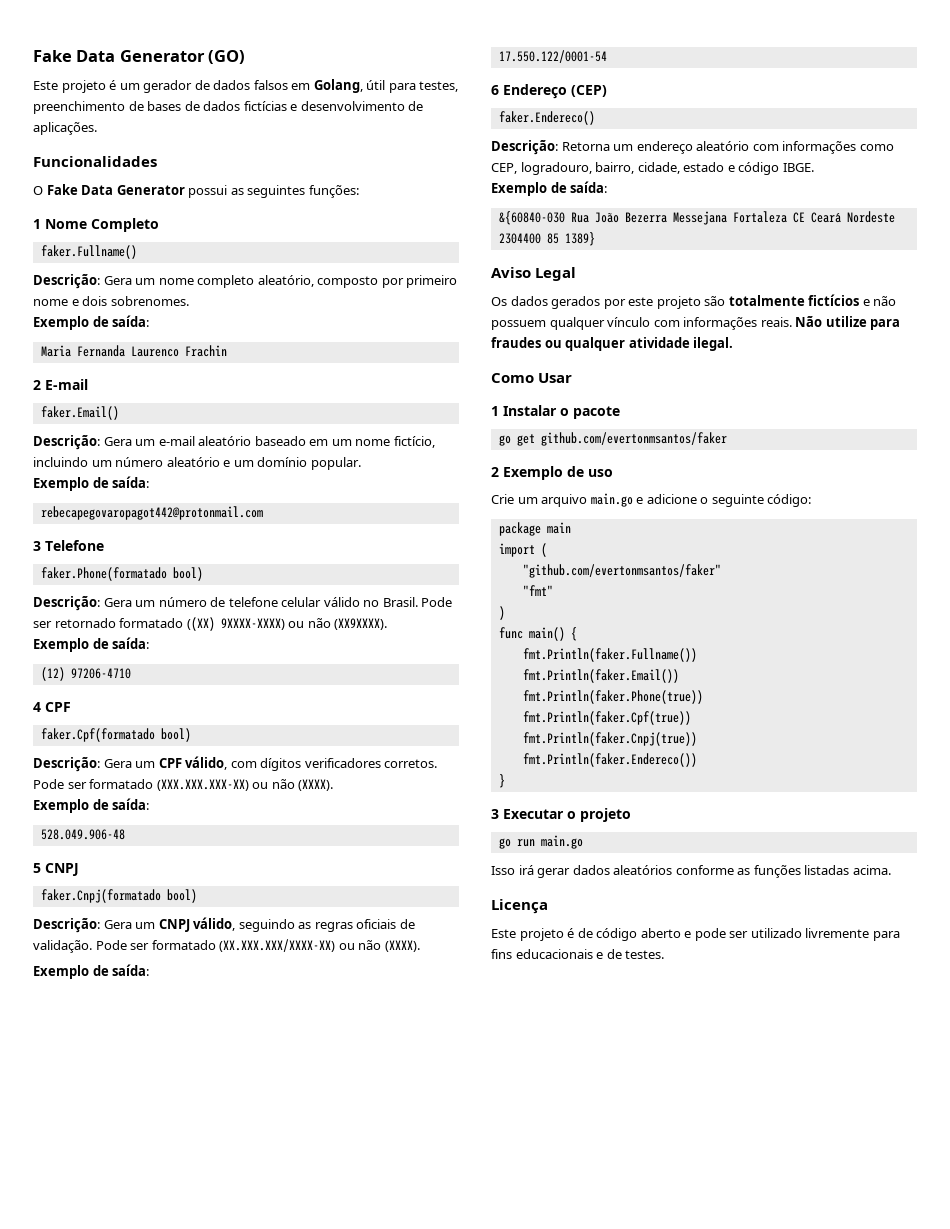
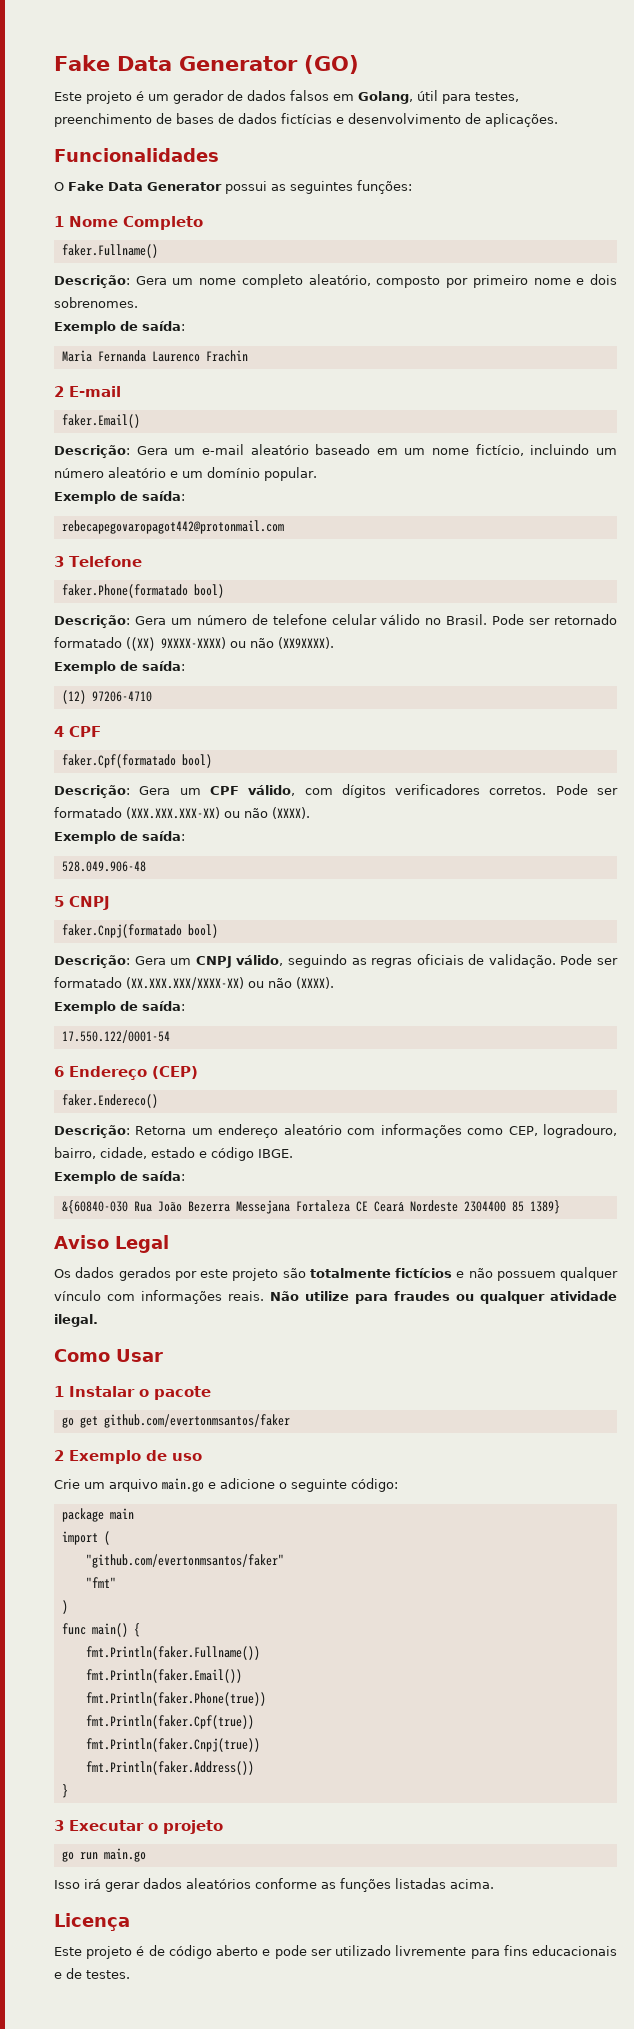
- fmt.Println(faker.Endereco())
+ fmt.Println(faker.Address())

